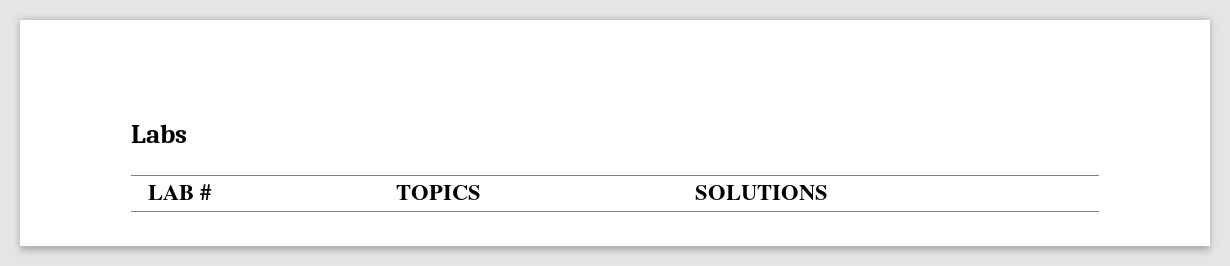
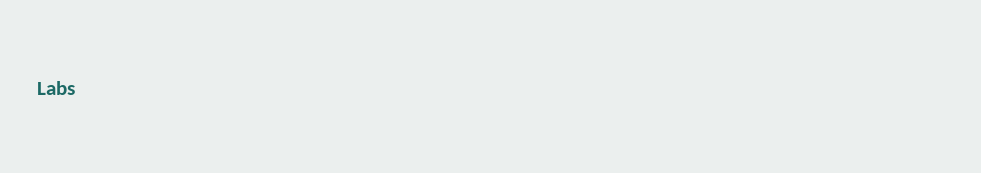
- LAB # | TOPICS | SOLUTIONS

